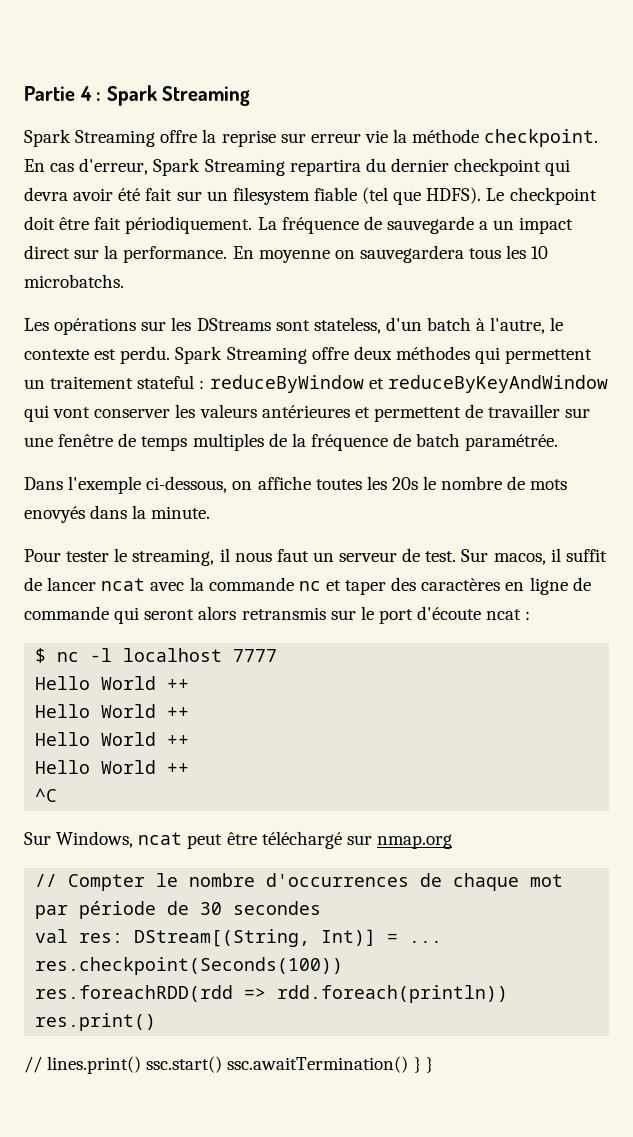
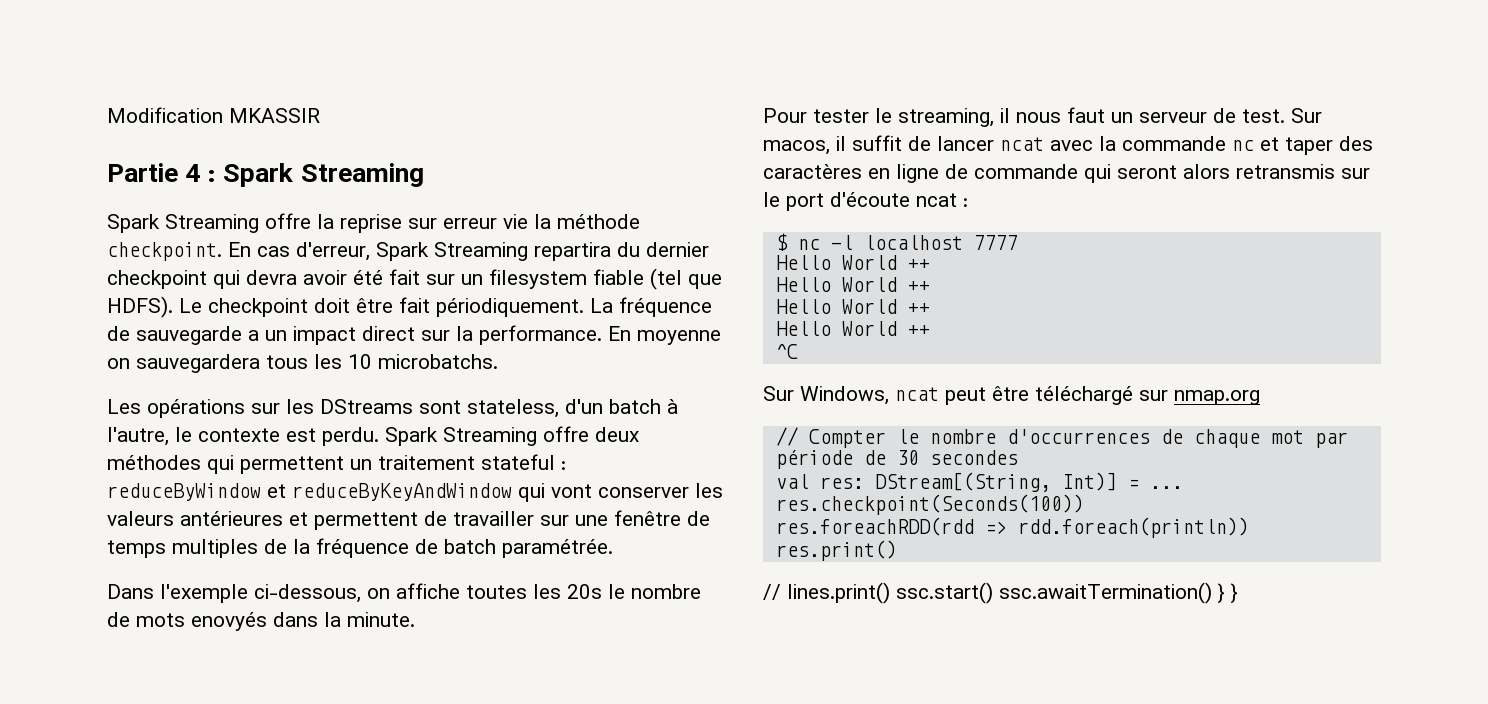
+ Modification MKASSIR

